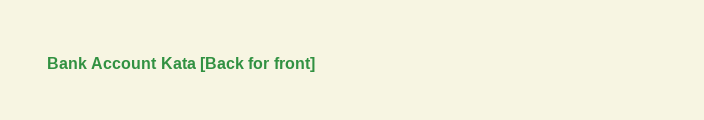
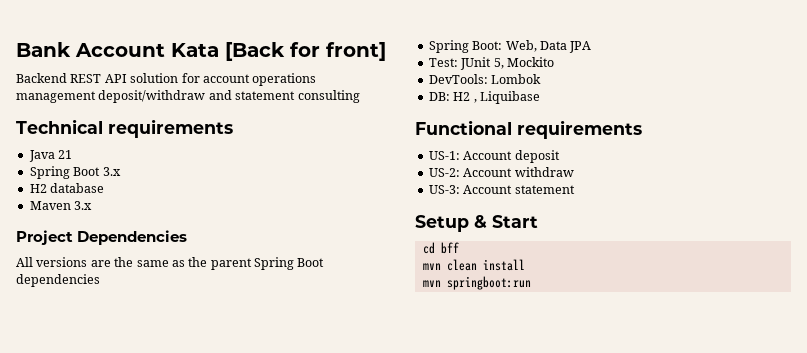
+ Backend REST API solution for account operations management deposit/withdraw and statement consulting
+ Technical requirements
+ Java 21
+ Spring Boot 3.x
+ H2 database
+ Maven 3.x
+ Project Dependencies
+ All versions are the same as the parent Spring Boot dependencies
+ Spring Boot: Web, Data JPA
+ Test: JUnit 5, Mockito
+ DevTools: Lombok
+ DB: H2 , Liquibase
+ Functional requirements
+ US-1: Account deposit
+ US-2: Account withdraw
+ US-3: Account statement
+ Setup & Start
+ cd bff
+ mvn clean install
+ mvn springboot:run

